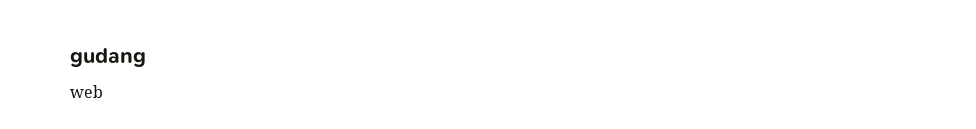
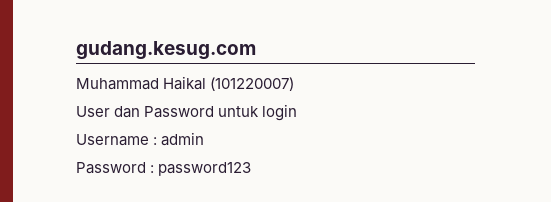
- gudang
- web
+ gudang.kesug.com
+ Muhammad Haikal (101220007)
+ User dan Password untuk login
+ Username : admin
+ Password : password123

